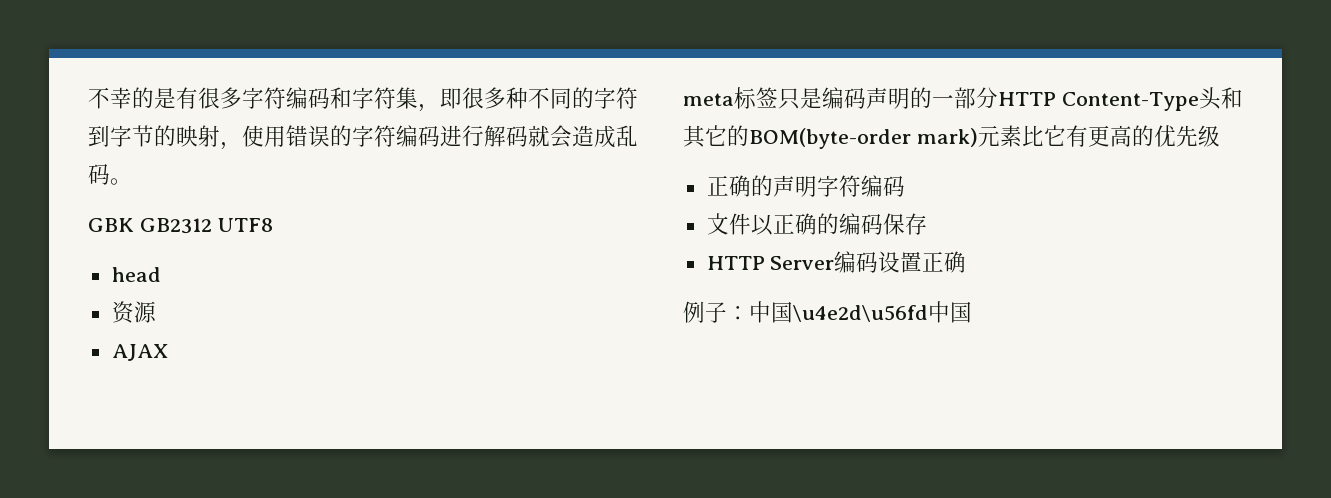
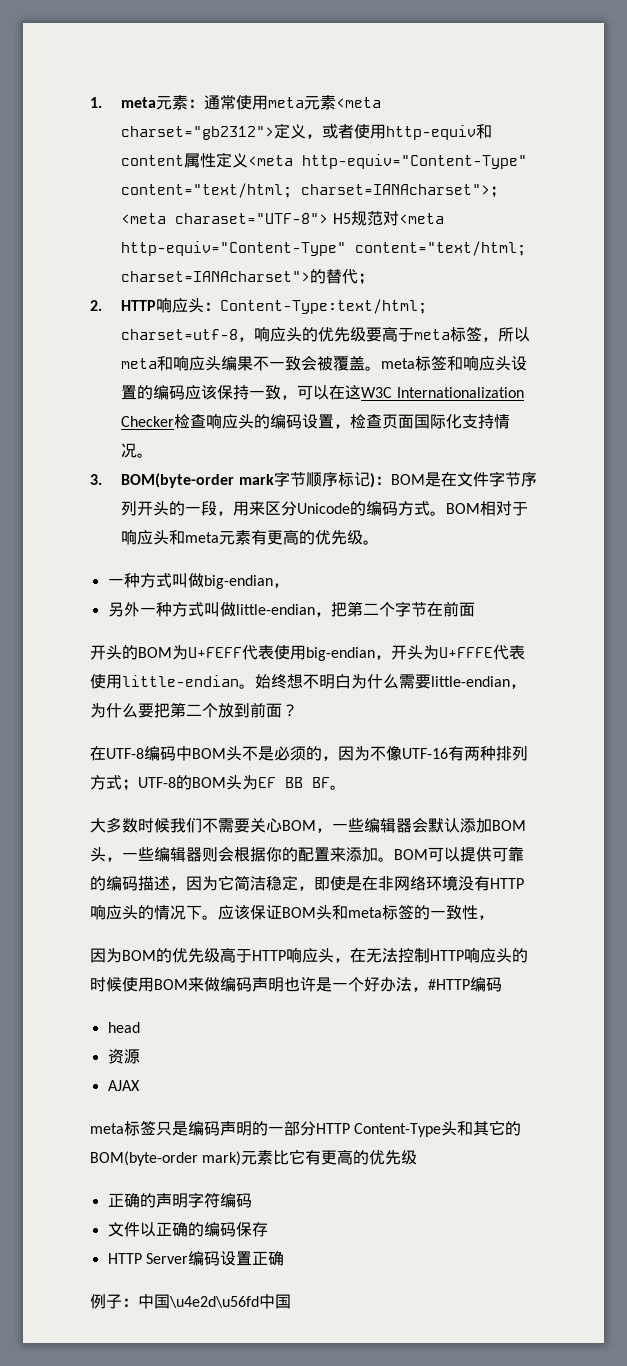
- 不幸的是有很多字符编码和字符集，即很多种不同的字符到字节的映射，使用错误的字符编码进行解码就会造成乱码。
- GBK GB2312 UTF8
+ 1. meta元素：通常使用meta元素<meta charset="gb2312">定义，或者使用http-equiv和content属性定义<meta http-equiv="Content-Type" content="text/html; charset=IANAcharset">；<meta charaset="UTF-8"> H5规范对<meta http-equiv="Content-Type" content="text/html; charset=IANAcharset">的替代；
+ 2. HTTP响应头：Content-Type:text/html; charset=utf-8，响应头的优先级要高于meta标签，所以meta和响应头编果不一致会被覆盖。meta标签和响应头设置的编码应该保持一致，可以在这W3C Internationalization Checker检查响应头的编码设置，检查页面国际化支持情况。
+ 3. BOM(byte-order mark字节顺序标记)：BOM是在文件字节序列开头的一段，用来区分Unicode的编码方式。BOM相对于响应头和meta元素有更高的优先级。
+ 一种方式叫做big-endian，
+ 另外一种方式叫做little-endian，把第二个字节在前面
+ 开头的BOM为U+FEFF代表使用big-endian，开头为U+FFFE代表使用little-endian。始终想不明白为什么需要little-endian，为什么要把第二个放到前面？
+ 在UTF-8编码中BOM头不是必须的，因为不像UTF-16有两种排列方式；UTF-8的BOM头为EF BB BF。
+ 大多数时候我们不需要关心BOM，一些编辑器会默认添加BOM头，一些编辑器则会根据你的配置来添加。BOM可以提供可靠的编码描述，因为它简洁稳定，即使是在非网络环境没有HTTP响应头的情况下。应该保证BOM头和meta标签的一致性，
+ 因为BOM的优先级高于HTTP响应头，在无法控制HTTP响应头的时候使用BOM来做编码声明也许是一个好办法，#HTTP编码

